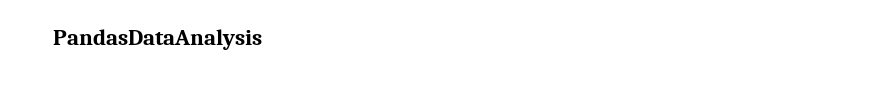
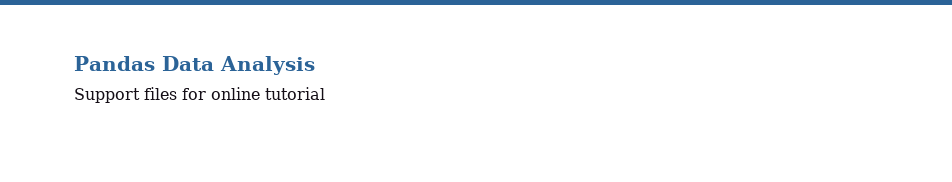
- PandasDataAnalysis
+ Pandas Data Analysis
+ Support files for online tutorial

